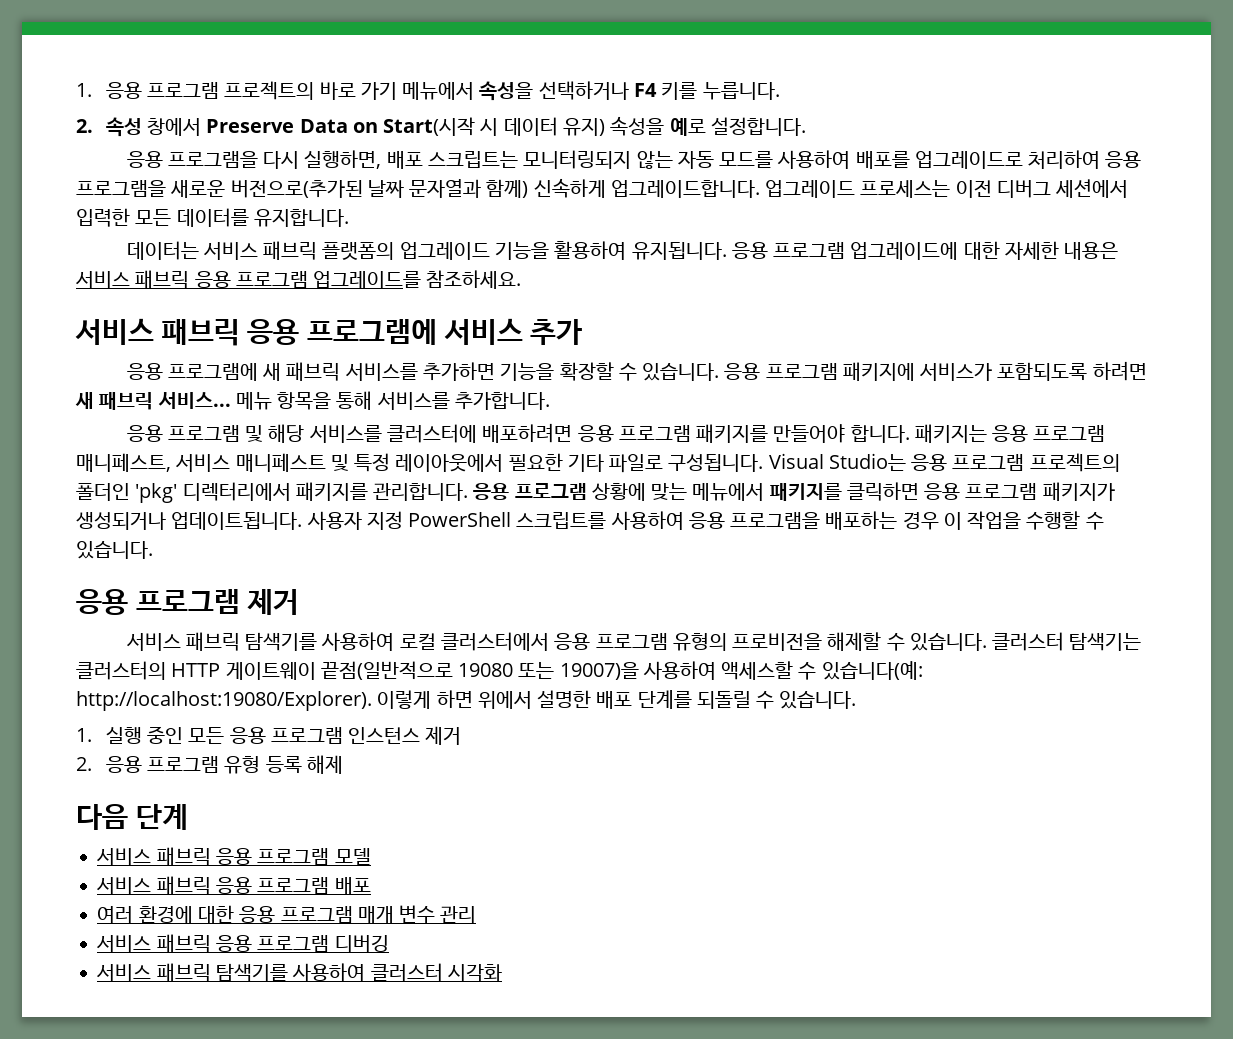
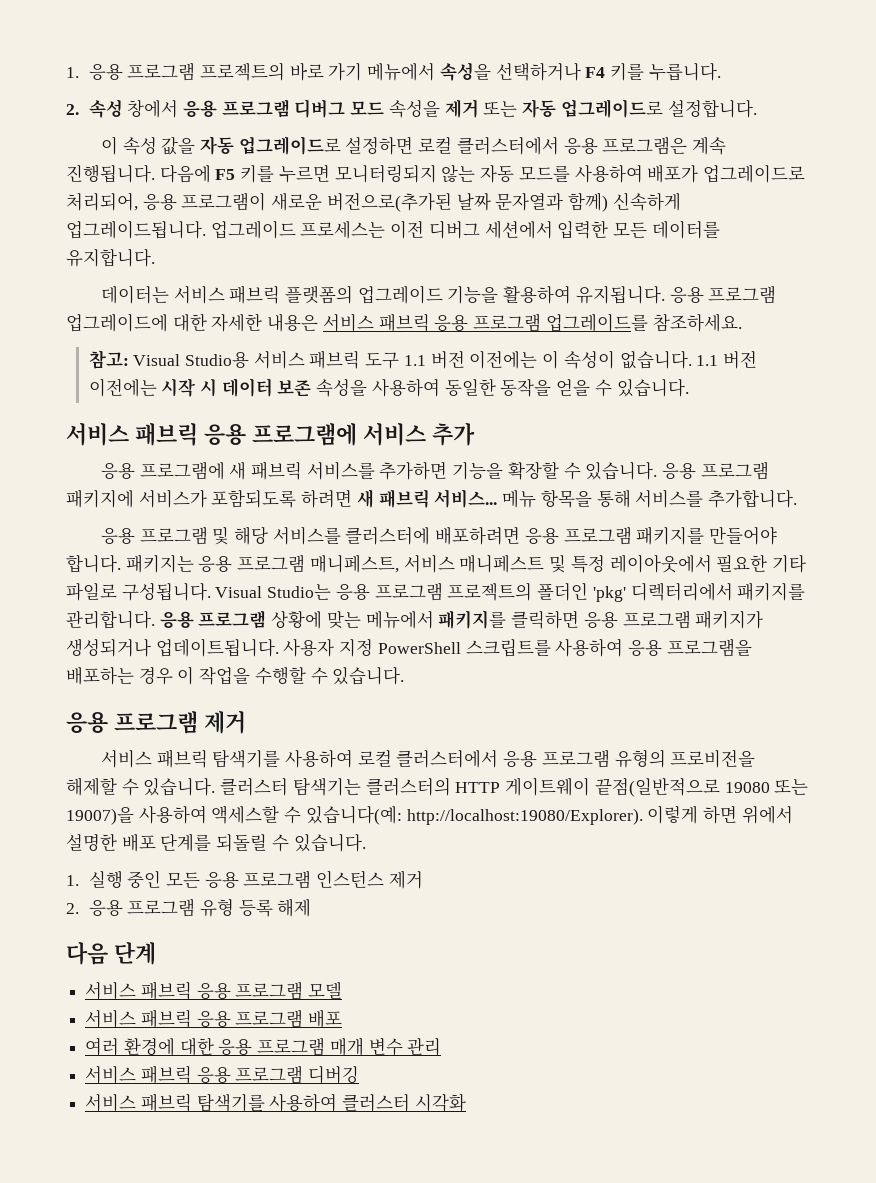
- 2. 속성 창에서 Preserve Data on Start(시작 시 데이터 유지) 속성을 예로 설정합니다.
- 응용 프로그램을 다시 실행하면, 배포 스크립트는 모니터링되지 않는 자동 모드를 사용하여 배포를 업그레이드로 처리하여 응용 프로그램을 새로운 버전으로(추가된 날짜 문자열과 함께) 신속하게 업그레이드합니다.
+ 2. 속성 창에서 응용 프로그램 디버그 모드 속성을 제거 또는 자동 업그레이드로 설정합니다.
+ 이 속성 값을 자동 업그레이드로 설정하면 로컬 클러스터에서 응용 프로그램은 계속 진행됩니다. 다음에 F5 키를 누르면 모니터링되지 않는 자동 모드를 사용하여 배포가 업그레이드로 처리되어, 응용 프로그램이 새로운 버전으로(추가된 날짜 문자열과 함께) 신속하게 업그레이드됩니다.
+ 참고: Visual Studio용 서비스 패브릭 도구 1.1 버전 이전에는 이 속성이 없습니다. 1.1 버전 이전에는 시작 시 데이터 보존 속성을 사용하여 동일한 동작을 얻을 수 있습니다.

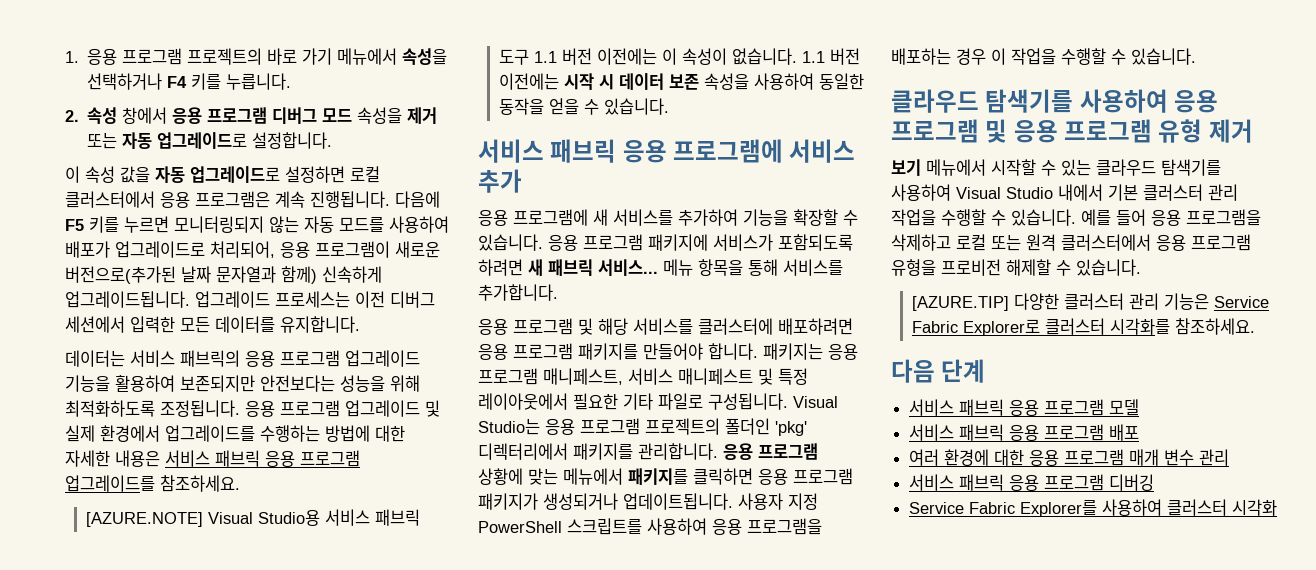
- 데이터는 서비스 패브릭 플랫폼의 업그레이드 기능을 활용하여 유지됩니다. 응용 프로그램 업그레이드에 대한 자세한 내용은 서비스 패브릭 응용 프로그램 업그레이드를 참조하세요.
+ 데이터는 서비스 패브릭의 응용 프로그램 업그레이드 기능을 활용하여 보존되지만 안전보다는 성능을 위해 최적화하도록 조정됩니다. 응용 프로그램 업그레이드 및 실제 환경에서 업그레이드를 수행하는 방법에 대한 자세한 내용은 서비스 패브릭 응용 프로그램 업그레이드를 참조하세요.
- 참고: Visual Studio용 서비스 패브릭 도구 1.1 버전 이전에는 이 속성이 없습니다.
+ [AZURE.NOTE] Visual Studio용 서비스 패브릭 도구 1.1 버전 이전에는 이 속성이 없습니다.
- 응용 프로그램에 새 패브릭 서비스를 추가하면 기능을 확장할 수 있습니다.
+ 응용 프로그램에 새 서비스를 추가하여 기능을 확장할 수 있습니다.
- 응용 프로그램 제거
- 서비스 패브릭 탐색기를 사용하여 로컬 클러스터에서 응용 프로그램 유형의 프로비전을 해제할 수 있습니다. 클러스터 탐색기는 클러스터의 HTTP 게이트웨이 끝점(일반적으로 19080 또는 19007)을 사용하여 액세스할 수 있습니다(예: http://localhost:19080/Explorer). 이렇게 하면 위에서 설명한 배포 단계를 되돌릴 수 있습니다.
- 1. 실행 중인 모든 응용 프로그램 인스턴스 제거
- 2. 응용 프로그램 유형 등록 해제
+ 클라우드 탐색기를 사용하여 응용 프로그램 및 응용 프로그램 유형 제거
+ 보기 메뉴에서 시작할 수 있는 클라우드 탐색기를 사용하여 Visual Studio 내에서 기본 클러스터 관리 작업을 수행할 수 있습니다. 예를 들어 응용 프로그램을 삭제하고 로컬 또는 원격 클러스터에서 응용 프로그램 유형을 프로비전 해제할 수 있습니다.
+ [AZURE.TIP] 다양한 클러스터 관리 기능은 Service Fabric Explorer로 클러스터 시각화를 참조하세요.
- 서비스 패브릭 탐색기를 사용하여 클러스터 시각화
+ Service Fabric Explorer를 사용하여 클러스터 시각화

